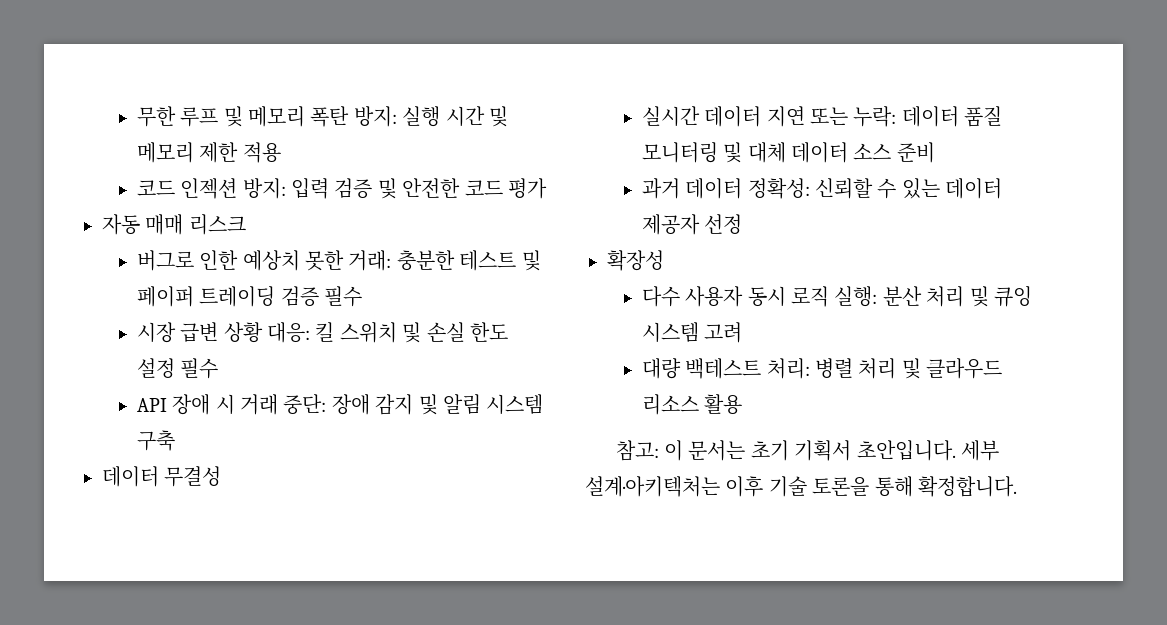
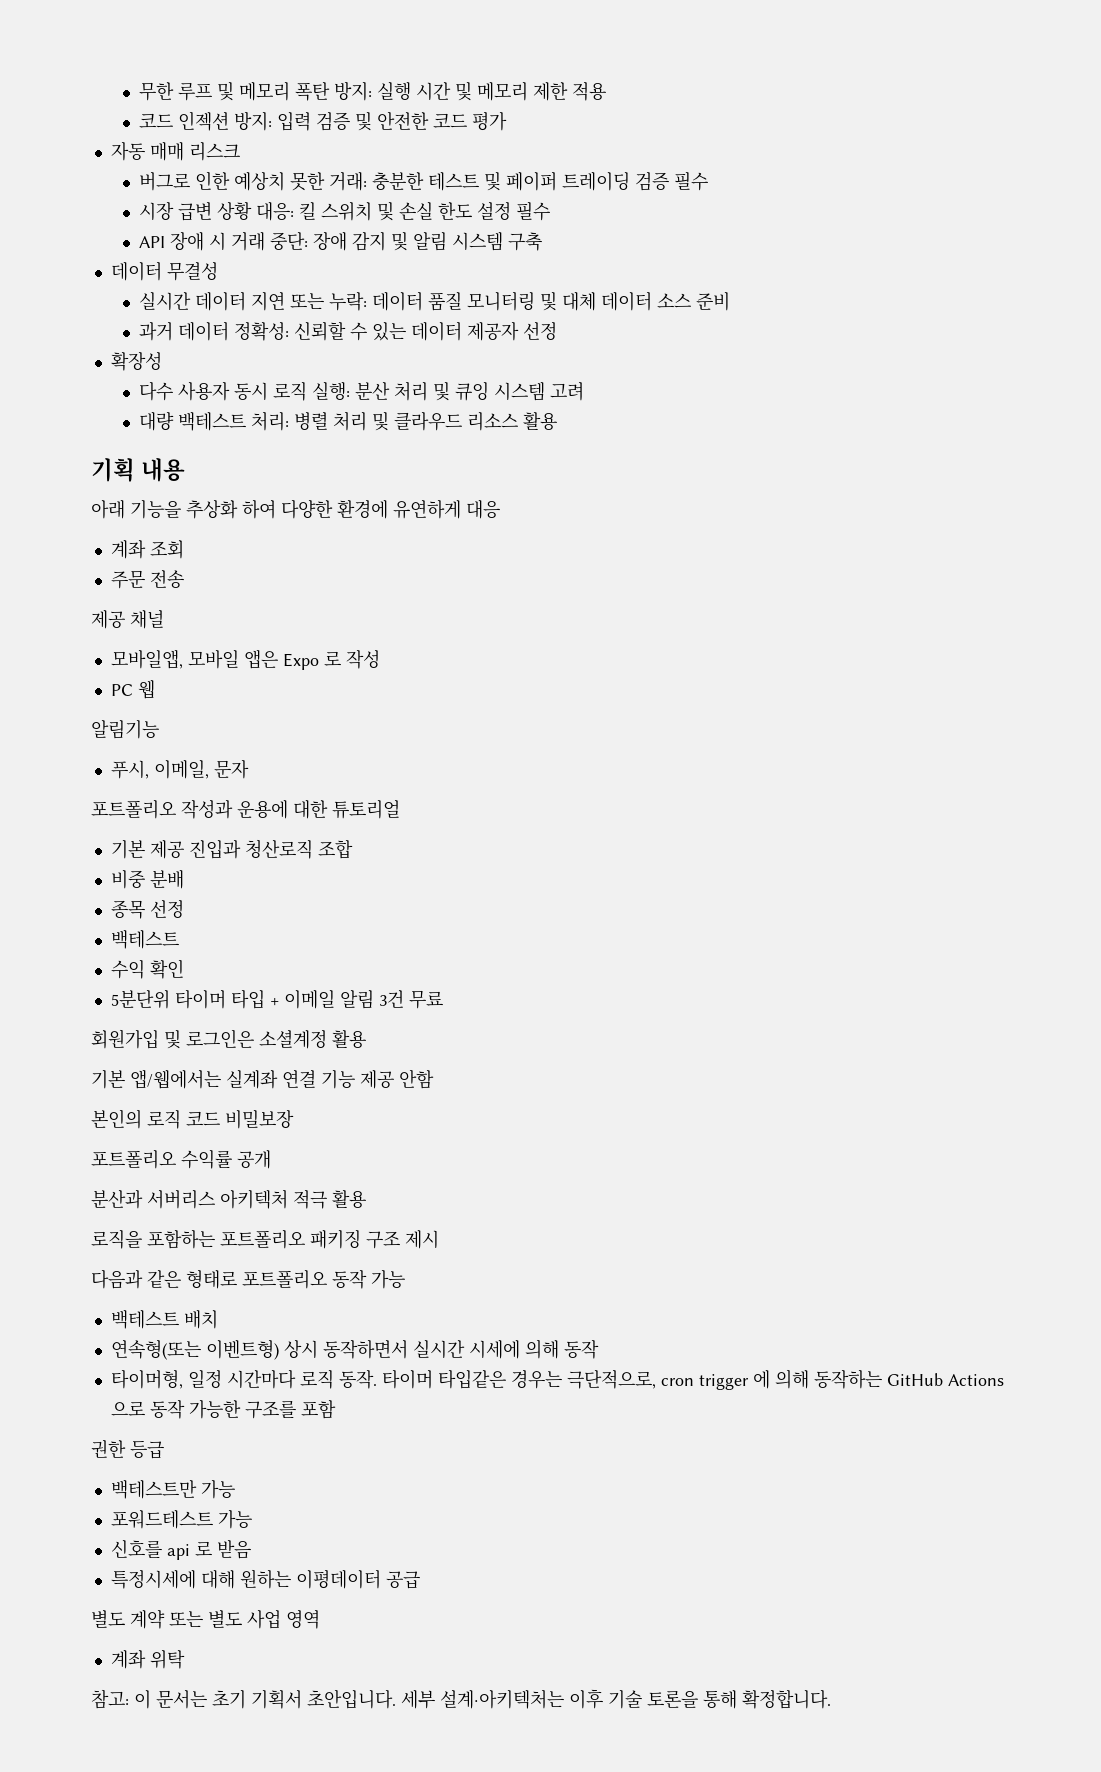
+ 기획 내용
+ 아래 기능을 추상화 하여 다양한 환경에 유연하게 대응
+ 계좌 조회
+ 주문 전송
+ 제공 채널
+ 모바일앱, 모바일 앱은 Expo 로 작성
+ PC 웹
+ 알림기능
+ 푸시, 이메일, 문자
+ 포트폴리오 작성과 운용에 대한 튜토리얼
+ 기본 제공 진입과 청산로직 조합
+ 비중 분배
+ 종목 선정
+ 백테스트
+ 수익 확인
+ 5분단위 타이머 타입 + 이메일 알림 3건 무료
+ 회원가입 및 로그인은 소셜계정 활용
+ 기본 앱/웹에서는 실계좌 연결 기능 제공 안함
+ 본인의 로직 코드 비밀보장
+ 포트폴리오 수익률 공개
+ 분산과 서버리스 아키텍처 적극 활용
+ 로직을 포함하는 포트폴리오 패키징 구조 제시
+ 다음과 같은 형태로 포트폴리오 동작 가능
+ 백테스트 배치
+ 연속형(또는 이벤트형) 상시 동작하면서 실시간 시세에 의해 동작
+ 타이머형, 일정 시간마다 로직 동작. 타이머 타입같은 경우는 극단적으로, cron trigger 에 의해 동작하는 GitHub Actions 으로 동작 가능한 구조를 포함
+ 권한 등급
+ 백테스트만 가능
+ 포워드테스트 가능
+ 신호를 api 로 받음
+ 특정시세에 대해 원하는 이평데이터 공급
+ 별도 계약 또는 별도 사업 영역
+ 계좌 위탁

